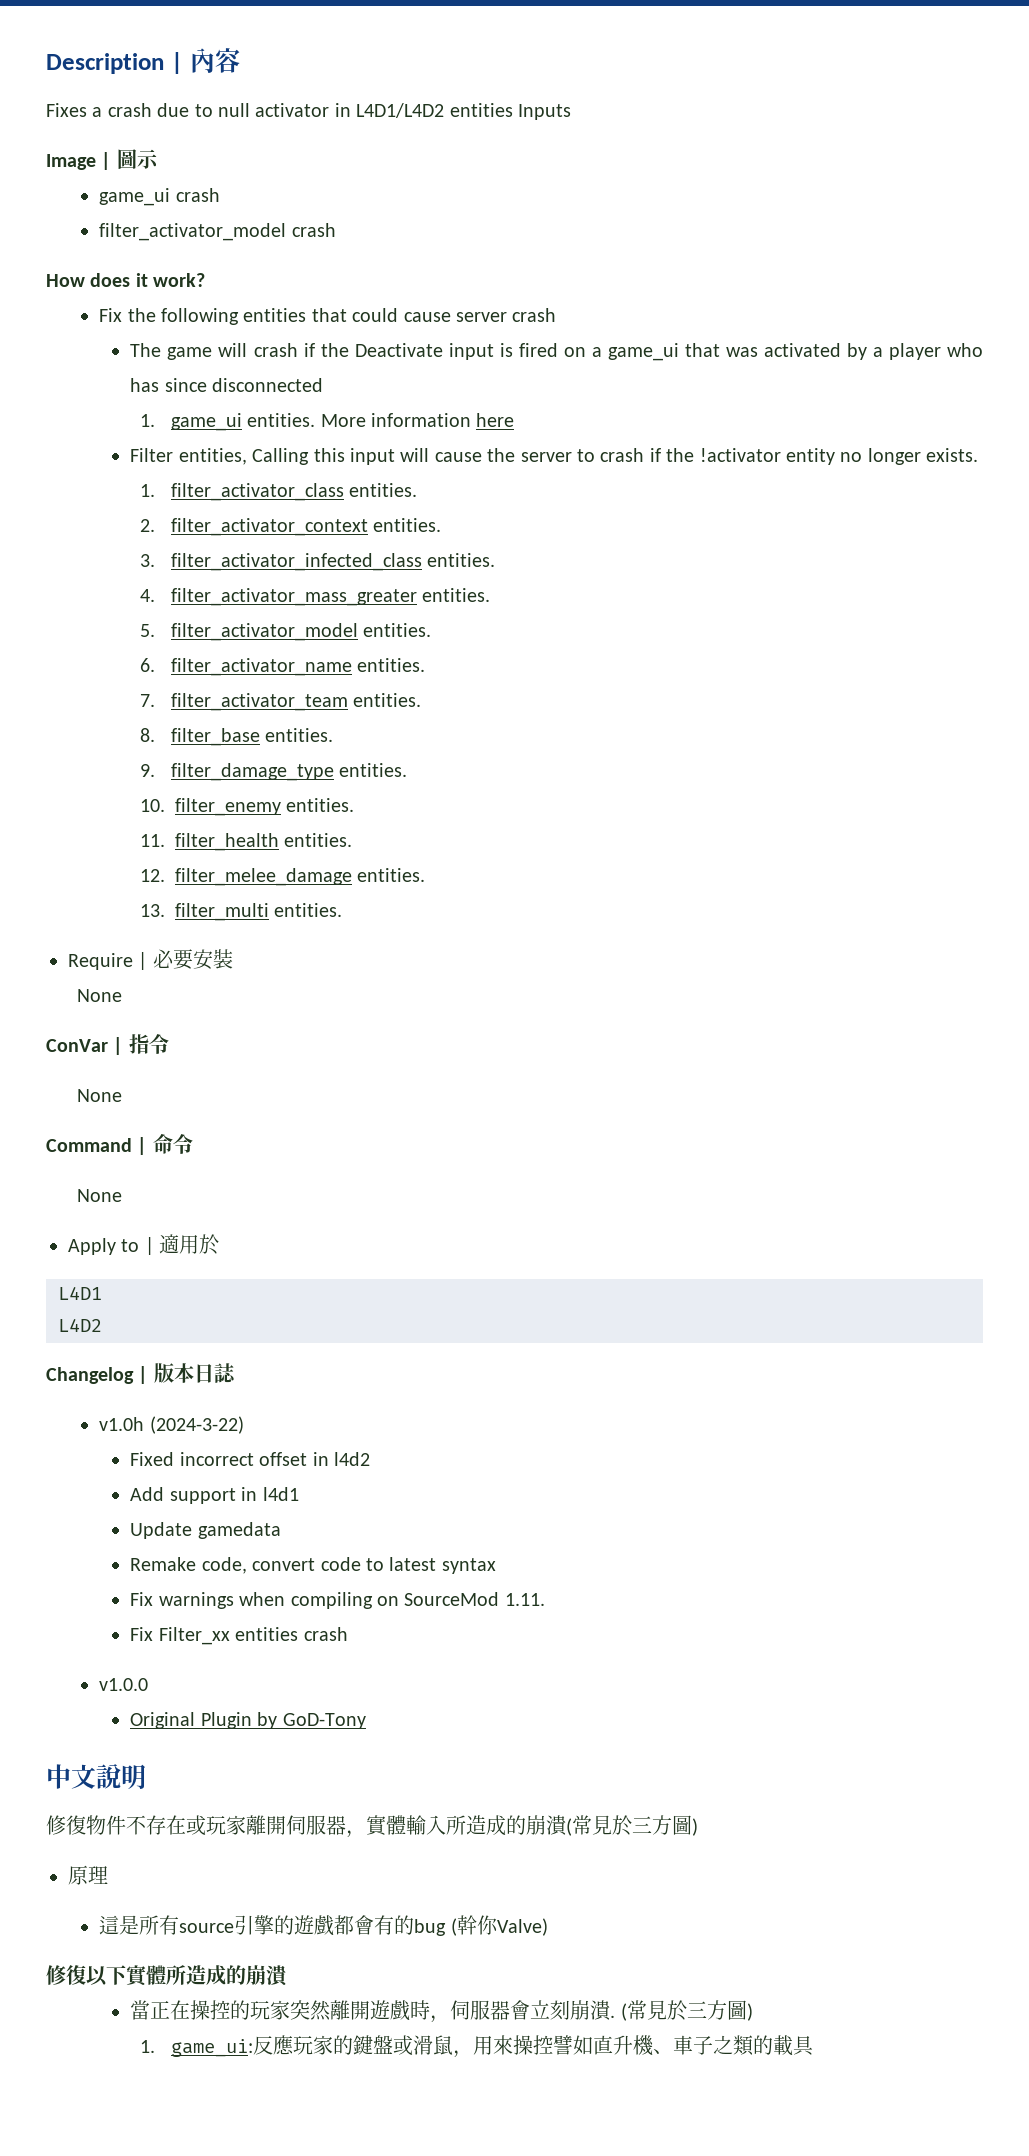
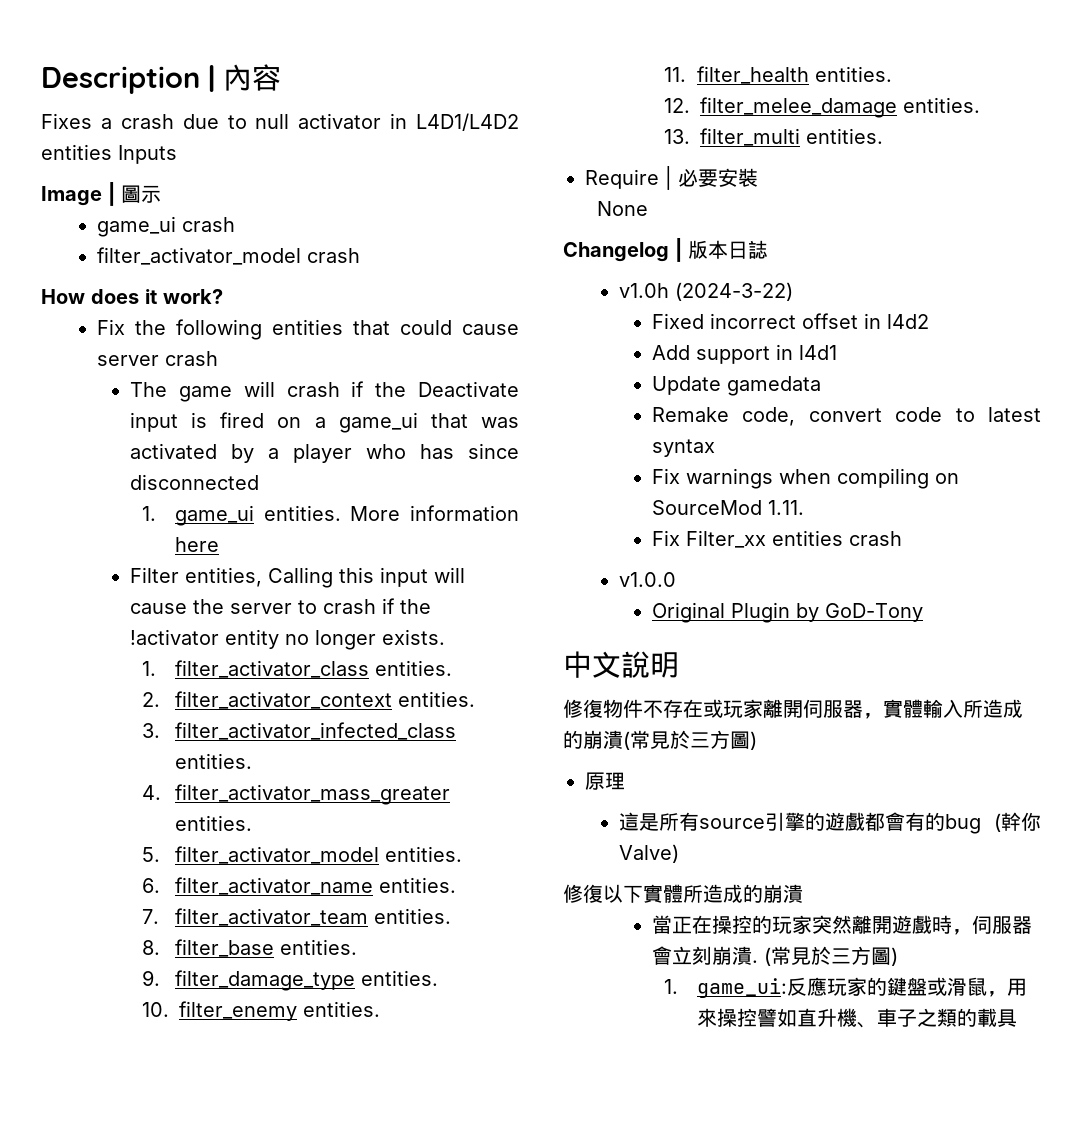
- ConVar | 指令
- None
- Command | 命令
- None
- Apply to | 適用於
- L4D1
- L4D2

